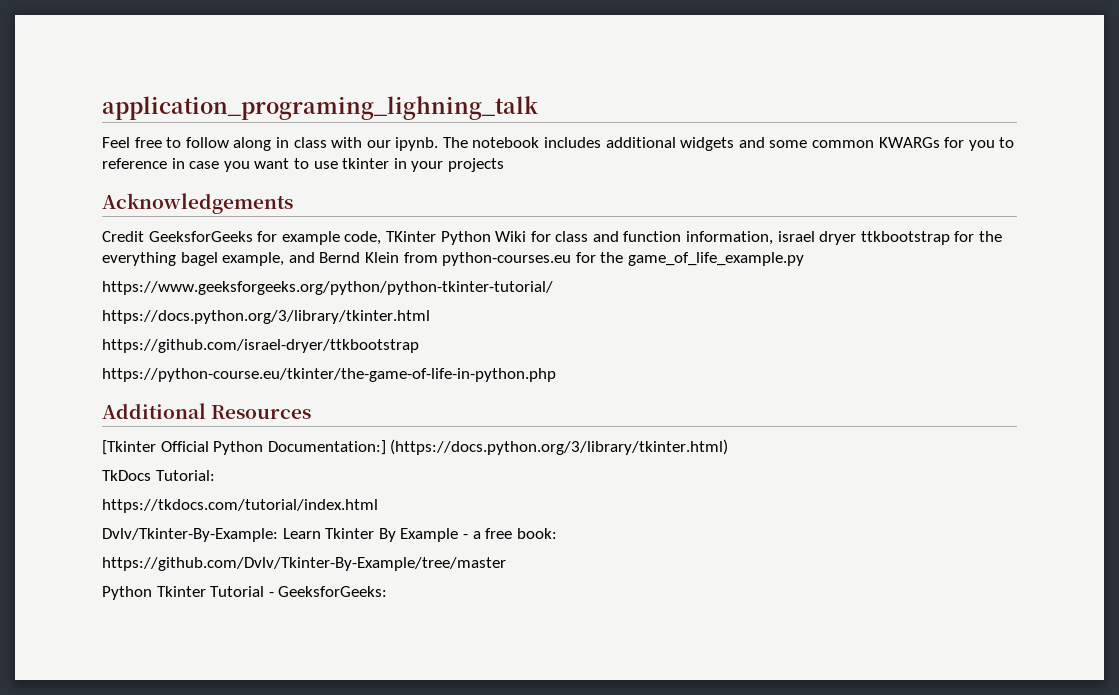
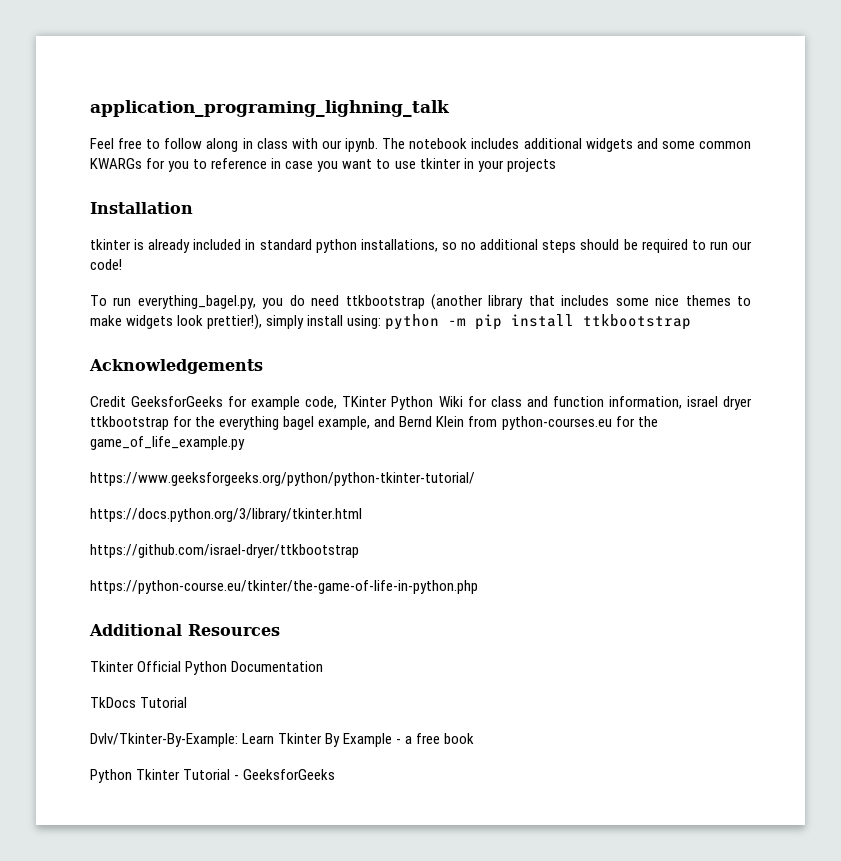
+ Installation
+ tkinter is already included in standard python installations, so no additional steps should be required to run our code!
+ To run everything_bagel.py, you do need ttkbootstrap (another library that includes some nice themes to make widgets look prettier!), simply install using: python -m pip install ttkbootstrap
- [Tkinter Official Python Documentation:] (https://docs.python.org/3/library/tkinter.html)
+ Tkinter Official Python Documentation
- TkDocs Tutorial:
- https://tkdocs.com/tutorial/index.html
+ TkDocs Tutorial
- Dvlv/Tkinter-By-Example: Learn Tkinter By Example - a free book:
- https://github.com/Dvlv/Tkinter-By-Example/tree/master
+ Dvlv/Tkinter-By-Example: Learn Tkinter By Example - a free book
- Python Tkinter Tutorial - GeeksforGeeks:
+ Python Tkinter Tutorial - GeeksforGeeks

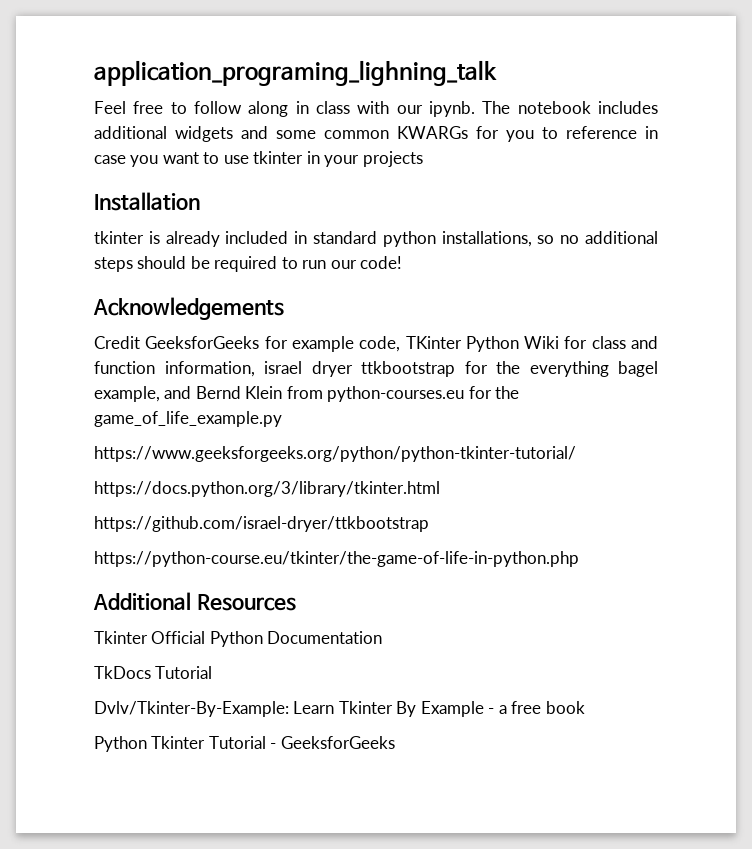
- To run everything_bagel.py, you do need ttkbootstrap (another library that includes some nice themes to make widgets look prettier!), simply install using: python -m pip install ttkbootstrap

